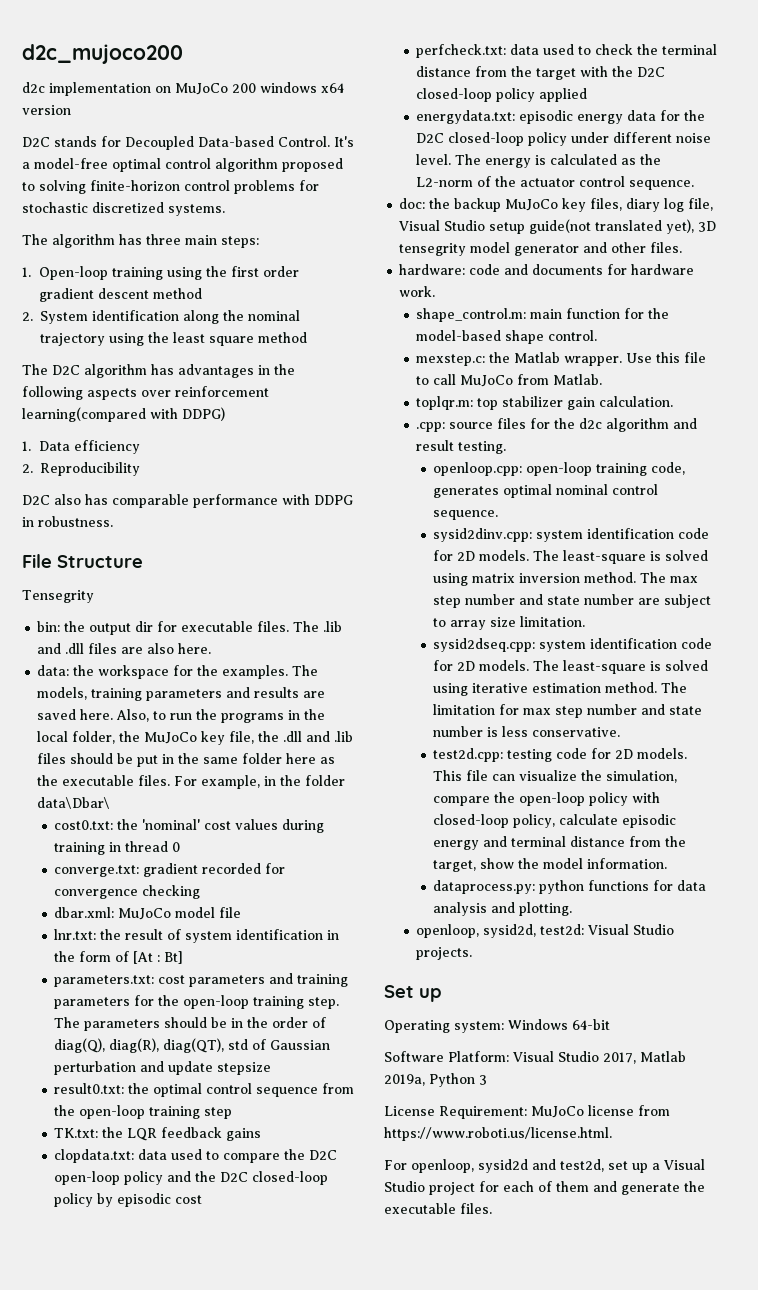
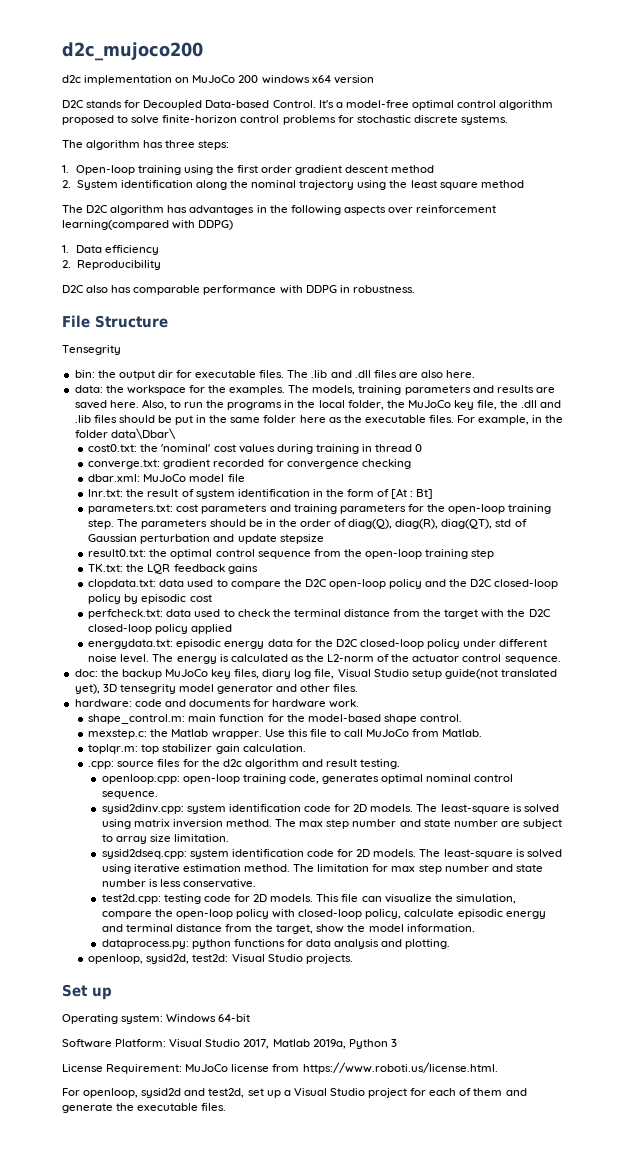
- It's a model-free optimal control algorithm proposed to solving finite-horizon control problems for stochastic discretized systems.
+ It's a model-free optimal control algorithm proposed to solve finite-horizon control problems for stochastic discrete systems.
- The algorithm has three main steps:
+ The algorithm has three steps:

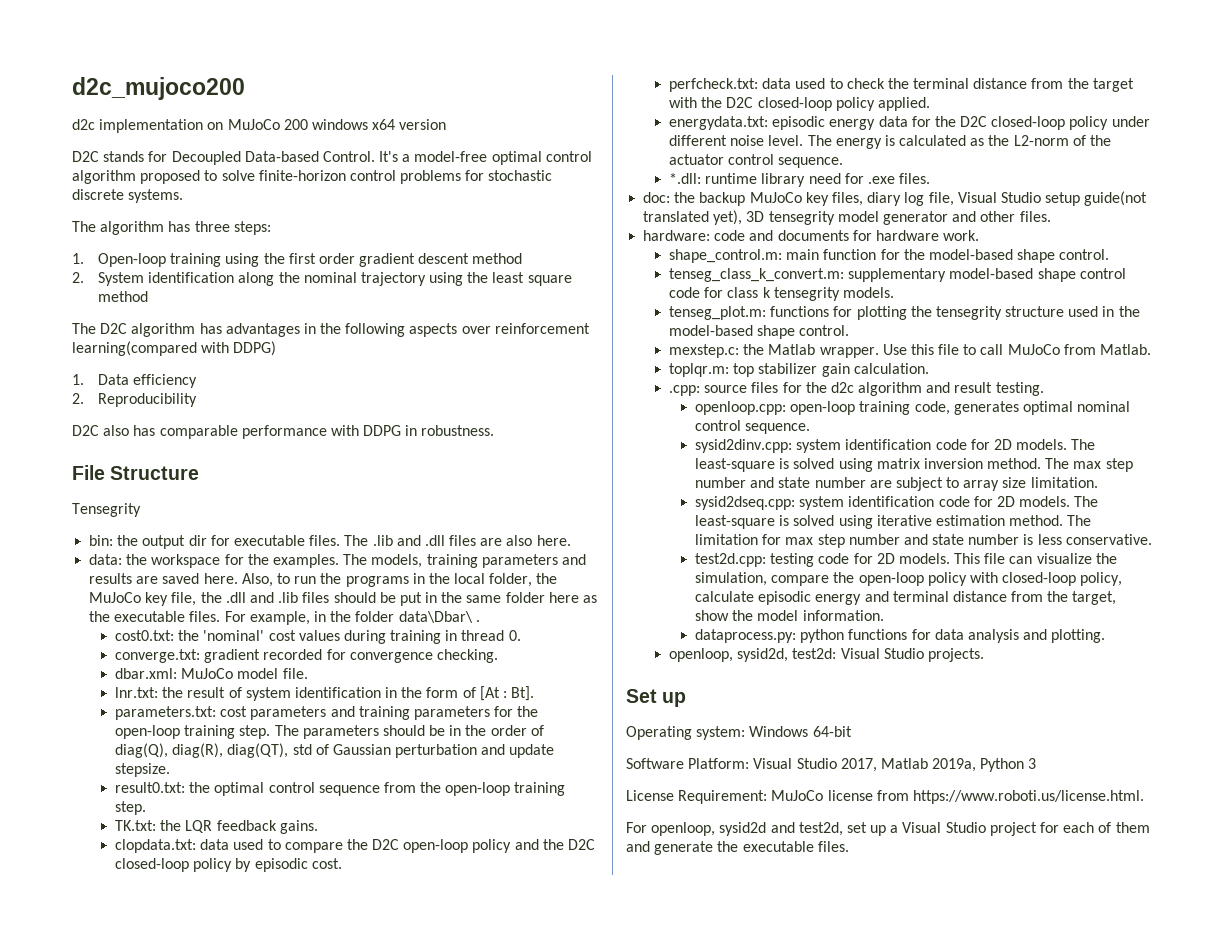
- For example, in the folder data\Dbar\
+ For example, in the folder data\Dbar\ .
- cost0.txt: the 'nominal' cost values during training in thread 0
+ cost0.txt: the 'nominal' cost values during training in thread 0.
- converge.txt: gradient recorded for convergence checking
+ converge.txt: gradient recorded for convergence checking.
- dbar.xml: MuJoCo model file
+ dbar.xml: MuJoCo model file.
- lnr.txt: the result of system identification in the form of [At : Bt]
+ lnr.txt: the result of system identification in the form of [At : Bt].
- The parameters should be in the order of diag(Q), diag(R), diag(QT), std of Gaussian perturbation and update stepsize
+ The parameters should be in the order of diag(Q), diag(R), diag(QT), std of Gaussian perturbation and update stepsize.
- result0.txt: the optimal control sequence from the open-loop training step
+ result0.txt: the optimal control sequence from the open-loop training step.
- TK.txt: the LQR feedback gains
+ TK.txt: the LQR feedback gains.
- clopdata.txt: data used to compare the D2C open-loop policy and the D2C closed-loop policy by episodic cost
+ clopdata.txt: data used to compare the D2C open-loop policy and the D2C closed-loop policy by episodic cost.
- perfcheck.txt: data used to check the terminal distance from the target with the D2C closed-loop policy applied
+ perfcheck.txt: data used to check the terminal distance from the target with the D2C closed-loop policy applied.
+ *.dll: runtime library need for .exe files.
+ tenseg_class_k_convert.m: supplementary model-based shape control code for class k tensegrity models.
+ tenseg_plot.m: functions for plotting the tensegrity structure used in the model-based shape control.

